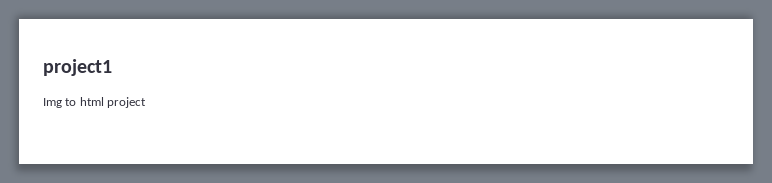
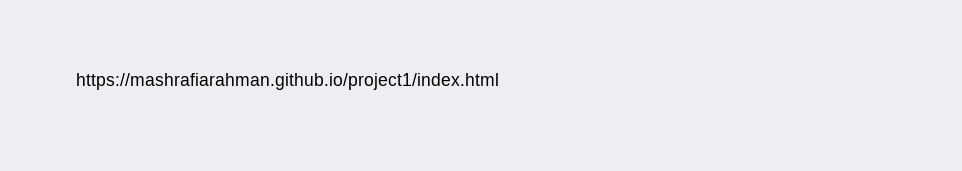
- project1
- Img to html project
+ https://mashrafiarahman.github.io/project1/index.html

